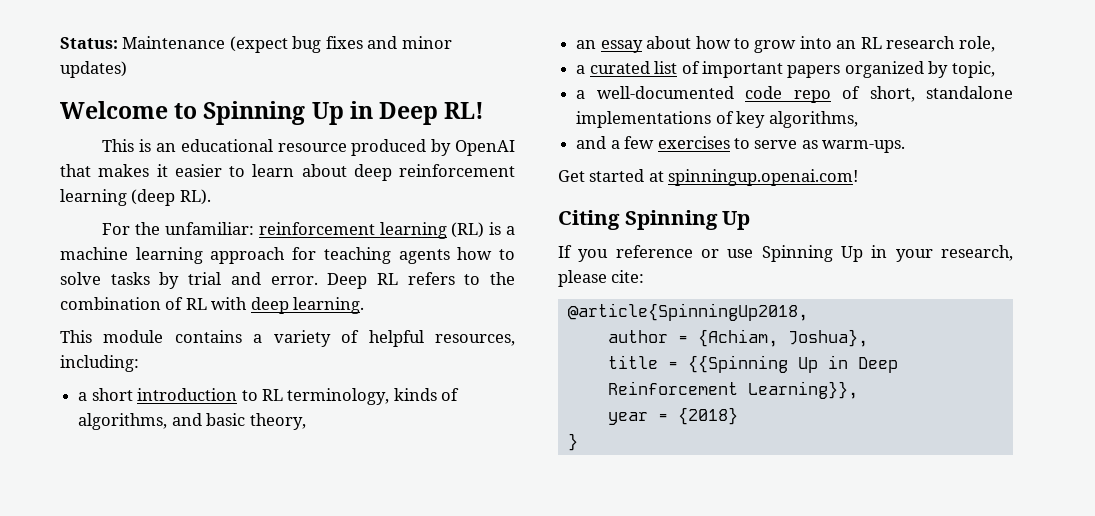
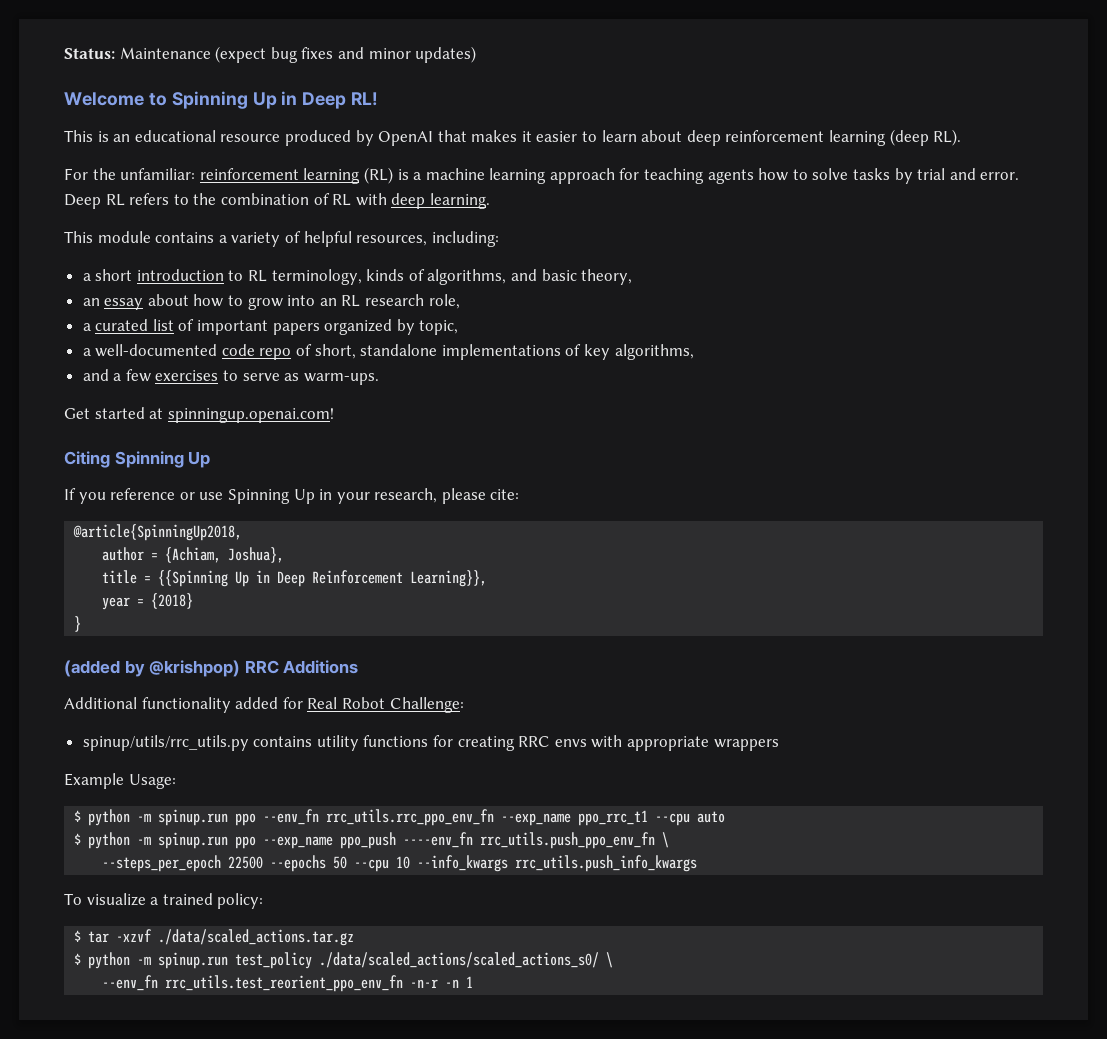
+ (added by @krishpop) RRC Additions
+ Additional functionality added for Real Robot Challenge:
+ spinup/utils/rrc_utils.py contains utility functions for creating RRC envs with appropriate wrappers
+ Example Usage:
+ $ python -m spinup.run ppo --env_fn rrc_utils.rrc_ppo_env_fn --exp_name ppo_rrc_t1 --cpu auto
+ $ python -m spinup.run ppo --exp_name ppo_push ----env_fn rrc_utils.push_ppo_env_fn \
+ --steps_per_epoch 22500 --epochs 50 --cpu 10 --info_kwargs rrc_utils.push_info_kwargs
+ To visualize a trained policy:
+ $ tar -xzvf ./data/scaled_actions.tar.gz
+ $ python -m spinup.run test_policy ./data/scaled_actions/scaled_actions_s0/ \
+ --env_fn rrc_utils.test_reorient_ppo_env_fn -n-r -n 1

